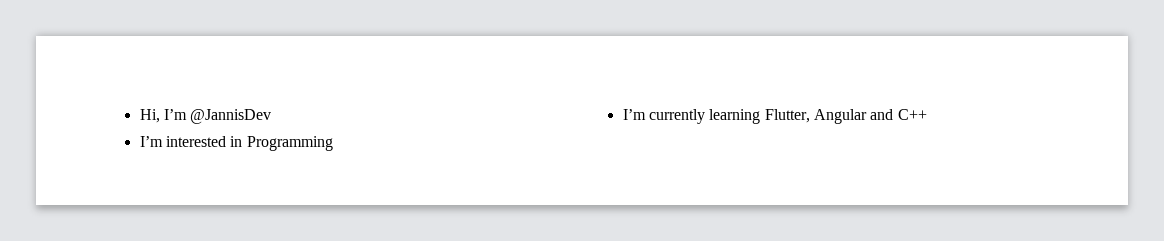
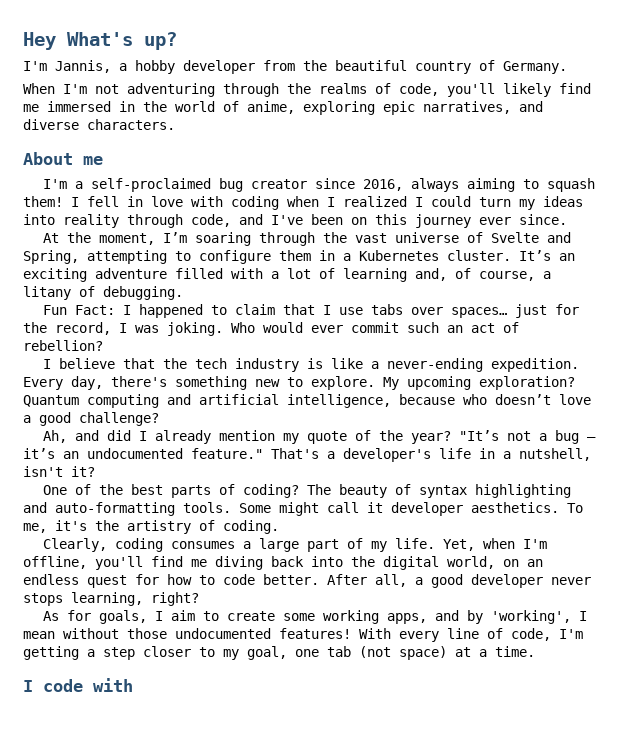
- Hi, I’m @JannisDev
- I’m interested in Programming
- I’m currently learning Flutter, Angular and C++
+ Hey What's up?
+ I'm Jannis, a hobby developer from the beautiful country of Germany.
+ When I'm not adventuring through the realms of code, you'll likely find me immersed in the world of anime, exploring epic narratives, and diverse characters.
+ About me
+ I'm a self-proclaimed bug creator since 2016, always aiming to squash them! I fell in love with coding when I realized I could turn my ideas into reality through code, and I've been on this journey ever since.
+ At the moment, I’m soaring through the vast universe of Svelte and Spring, attempting to configure them in a Kubernetes cluster. It’s an exciting adventure filled with a lot of learning and, of course, a litany of debugging.
+ Fun Fact: I happened to claim that I use tabs over spaces… just for the record, I was joking. Who would ever commit such an act of rebellion?
+ I believe that the tech industry is like a never-ending expedition. Every day, there's something new to explore. My upcoming exploration? Quantum computing and artificial intelligence, because who doesn’t love a good challenge?
+ Ah, and did I already mention my quote of the year? "It’s not a bug – it’s an undocumented feature." That's a developer's life in a nutshell, isn't it?
+ One of the best parts of coding? The beauty of syntax highlighting and auto-formatting tools. Some might call it developer aesthetics. To me, it's the artistry of coding.
+ Clearly, coding consumes a large part of my life. Yet, when I'm offline, you'll find me diving back into the digital world, on an endless quest for how to code better. After all, a good developer never stops learning, right?
+ As for goals, I aim to create some working apps, and by 'working', I mean without those undocumented features! With every line of code, I'm getting a step closer to my goal, one tab (not space) at a time.
+ I code with

